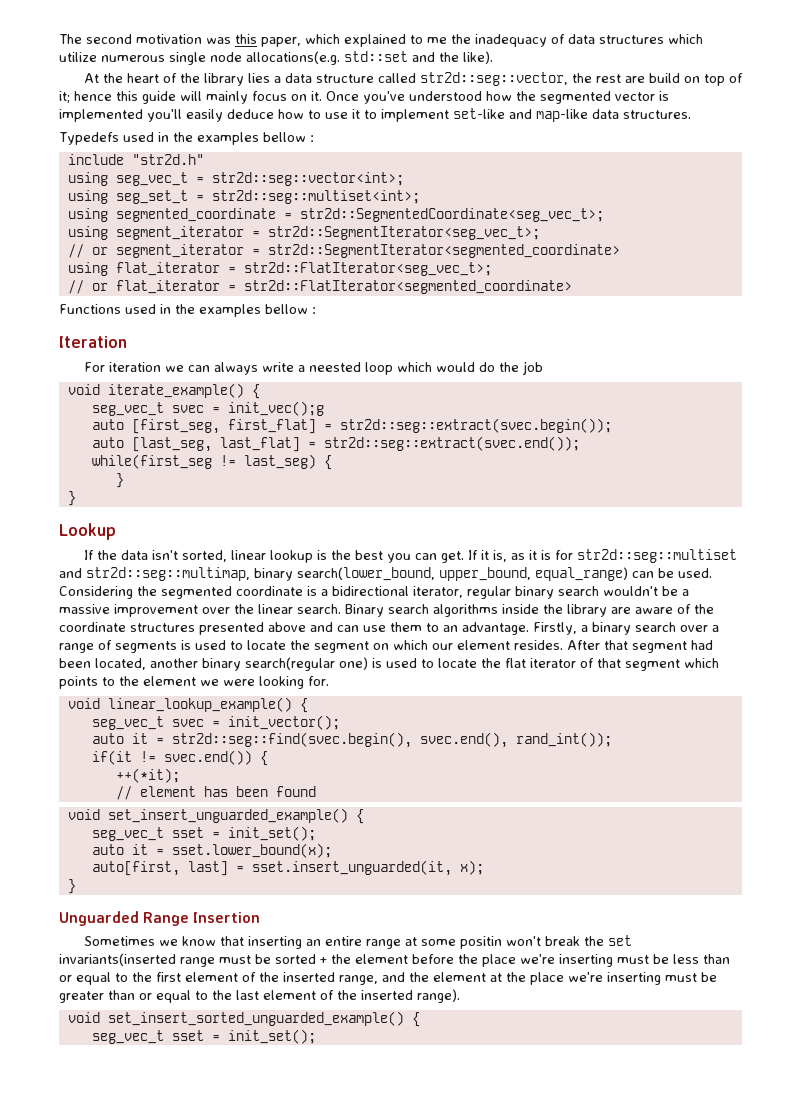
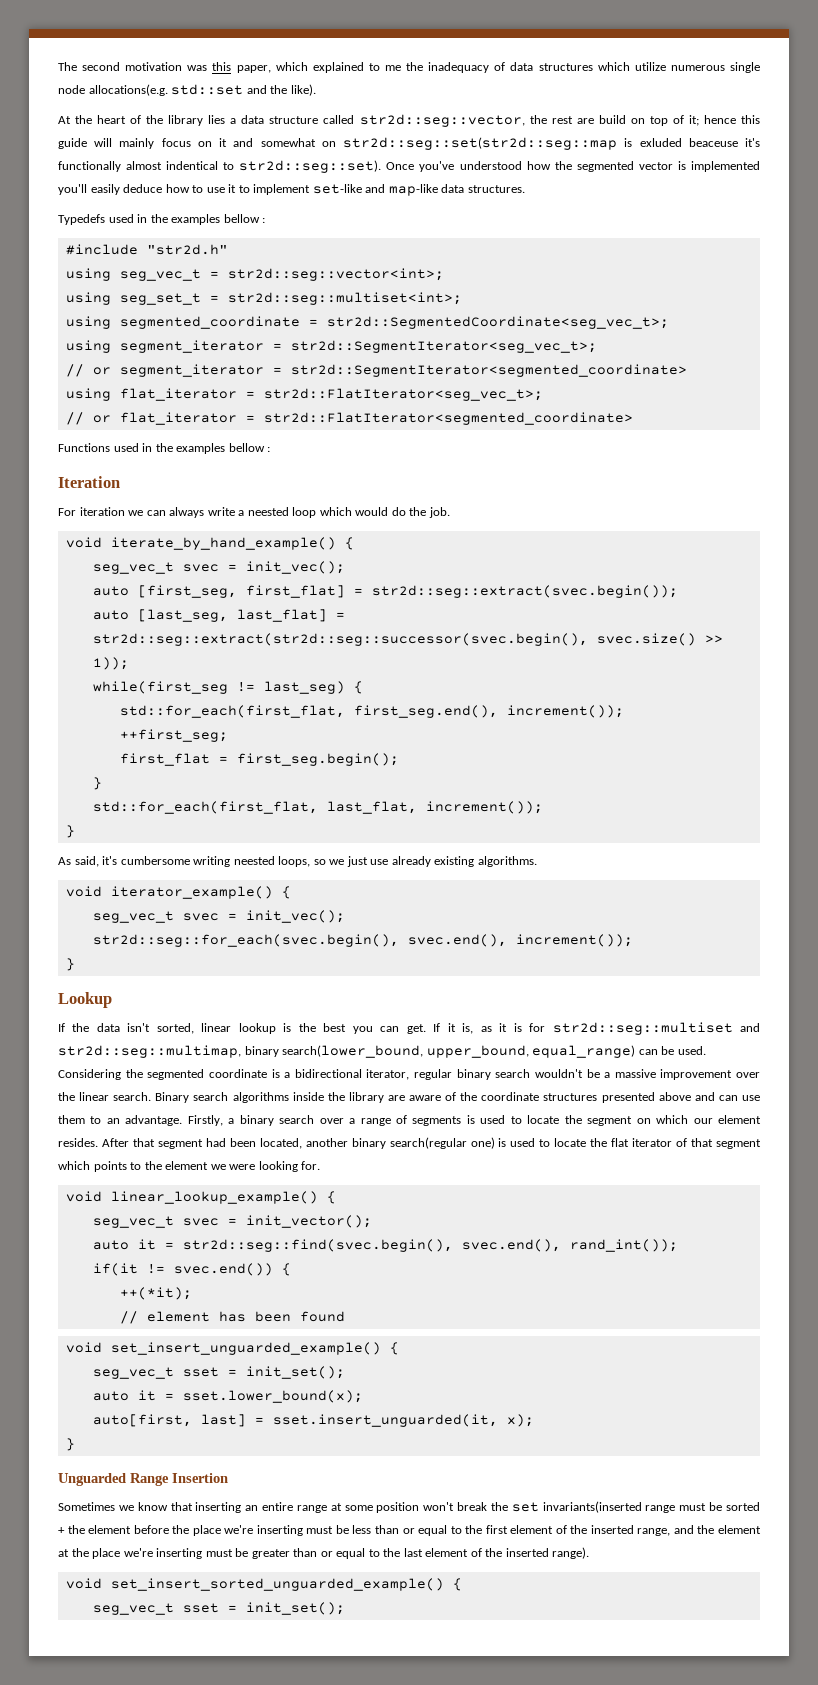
- At the heart of the library lies a data structure called str2d::seg::vector, the rest are build on top of it; hence this guide will mainly focus on it.
+ At the heart of the library lies a data structure called str2d::seg::vector, the rest are build on top of it; hence this guide will mainly focus on it and somewhat on str2d::seg::set(str2d::seg::map is exluded beaceuse it's functionally almost indentical to str2d::seg::set).
- include "str2d.h"
+ #include "str2d.h"
- For iteration we can always write a neested loop which would do the job
- void iterate_example() {
- seg_vec_t svec = init_vec();g
+ For iteration we can always write a neested loop which would do the job.
+ void iterate_by_hand_example() {
+ seg_vec_t svec = init_vec();
- auto [last_seg, last_flat] = str2d::seg::extract(svec.end());
+ auto [last_seg, last_flat] = str2d::seg::extract(str2d::seg::successor(svec.begin(), svec.size() >> 1));
  while(first_seg != last_seg) {
+ std::for_each(first_flat, first_seg.end(), increment());
+ ++first_seg;
+ first_flat = first_seg.begin();
  }
+ std::for_each(first_flat, last_flat, increment());
+ }
+ As said, it's cumbersome writing neested loops, so we just use already existing algorithms.
+ void iterator_example() {
+ seg_vec_t svec = init_vec();
+ str2d::seg::for_each(svec.begin(), svec.end(), increment());
- Sometimes we know that inserting an entire range at some positin won't break the set invariants(inserted range must be sorted + the element before the place we're inserting must be less than or equal to the first element of the inserted range, and the element at the place we're inserting must be greater than or equal to the last element of the inserted range).
+ Sometimes we know that inserting an entire range at some position won't break the set invariants(inserted range must be sorted + the element before the place we're inserting must be less than or equal to the first element of the inserted range, and the element at the place we're inserting must be greater than or equal to the last element of the inserted range).

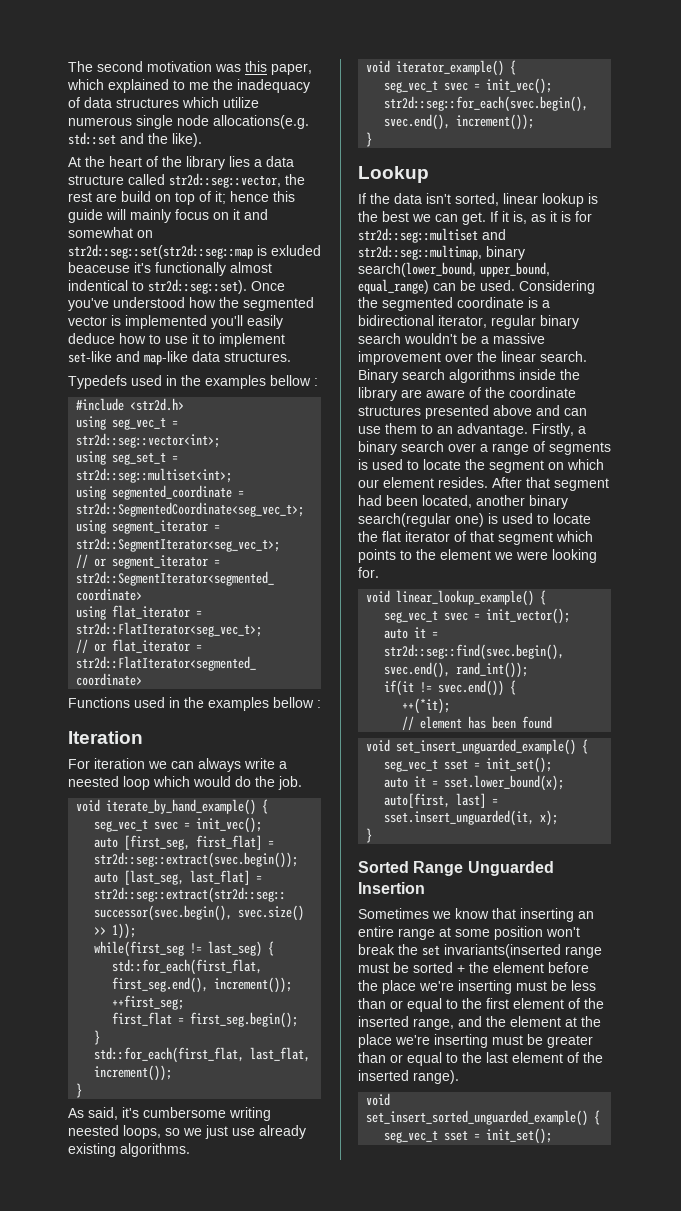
- #include "str2d.h"
+ #include <str2d.h>
- If the data isn't sorted, linear lookup is the best you can get.
+ If the data isn't sorted, linear lookup is the best we can get.
- Unguarded Range Insertion
+ Sorted Range Unguarded Insertion

